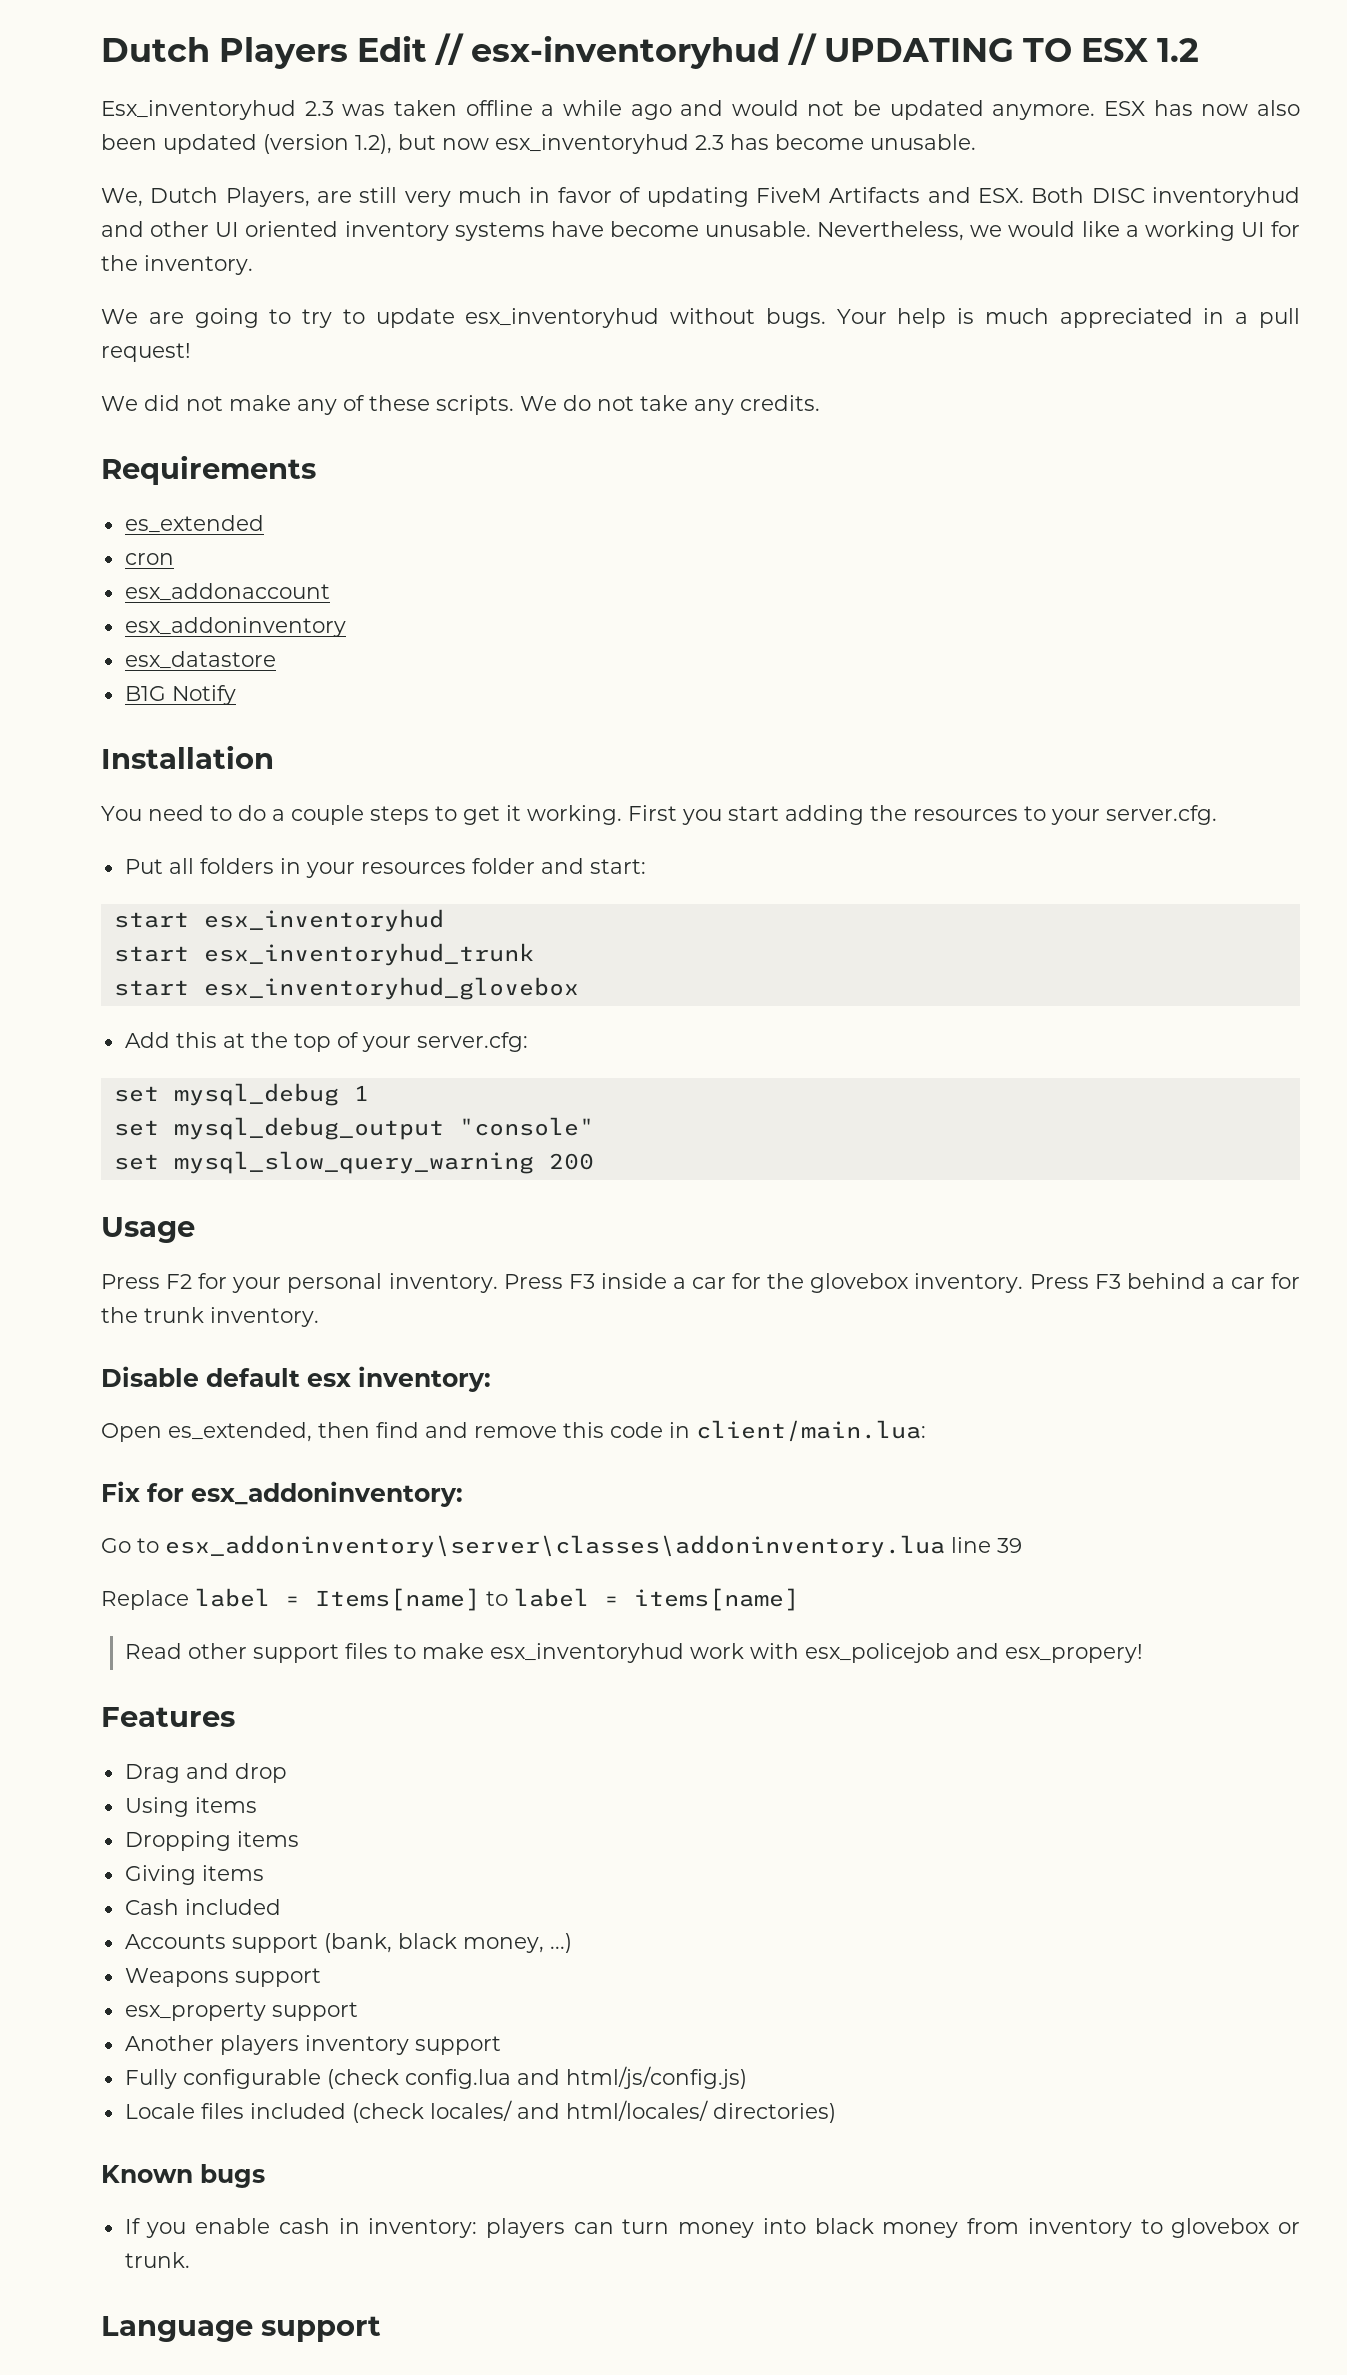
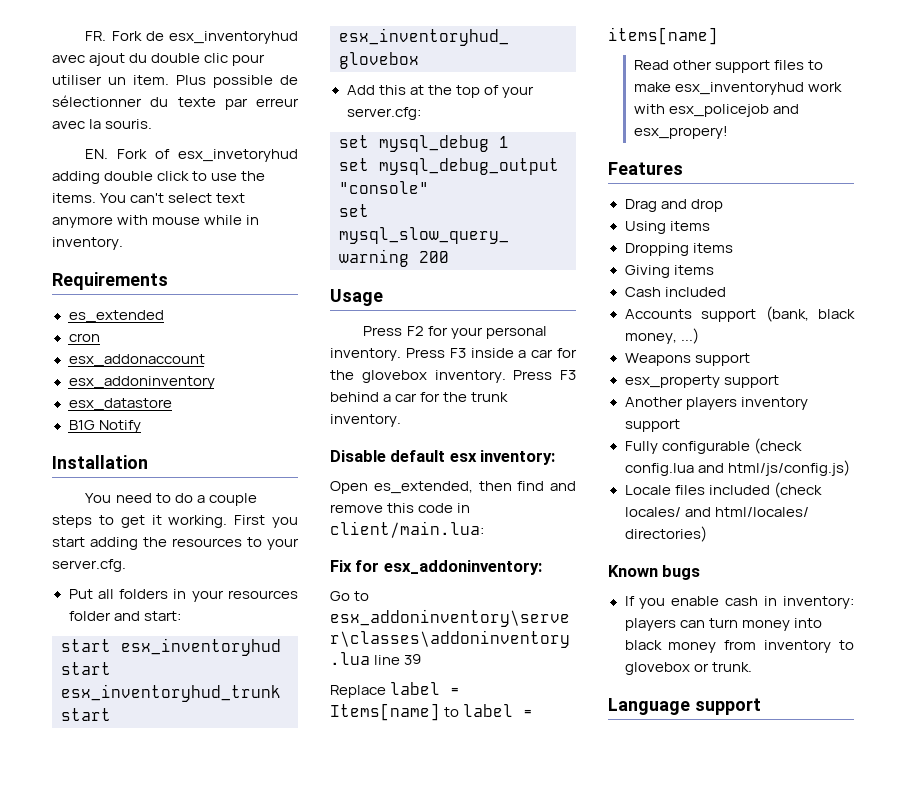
- Dutch Players Edit // esx-inventoryhud // UPDATING TO ESX 1.2
- Esx_inventoryhud 2.3 was taken offline a while ago and would not be updated anymore. ESX has now also been updated (version 1.2), but now esx_inventoryhud 2.3 has become unusable.
- We, Dutch Players, are still very much in favor of updating FiveM Artifacts and ESX. Both DISC inventoryhud and other UI oriented inventory systems have become unusable. Nevertheless, we would like a working UI for the inventory.
- We are going to try to update esx_inventoryhud without bugs. Your help is much appreciated in a pull request!
- We did not make any of these scripts. We do not take any credits.
+ FR. Fork de esx_inventoryhud avec ajout du double clic pour utiliser un item. Plus possible de sélectionner du texte par erreur avec la souris.
+ EN. Fork of esx_invetoryhud adding double click to use the items. You can't select text anymore with mouse while in inventory.

